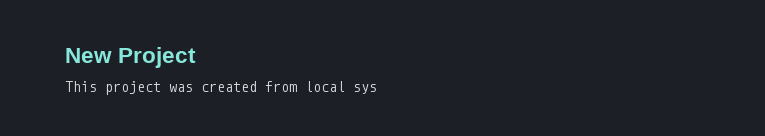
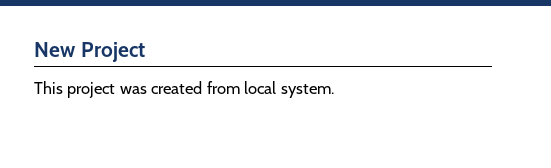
- This project was created from local sys
+ This project was created from local system.

